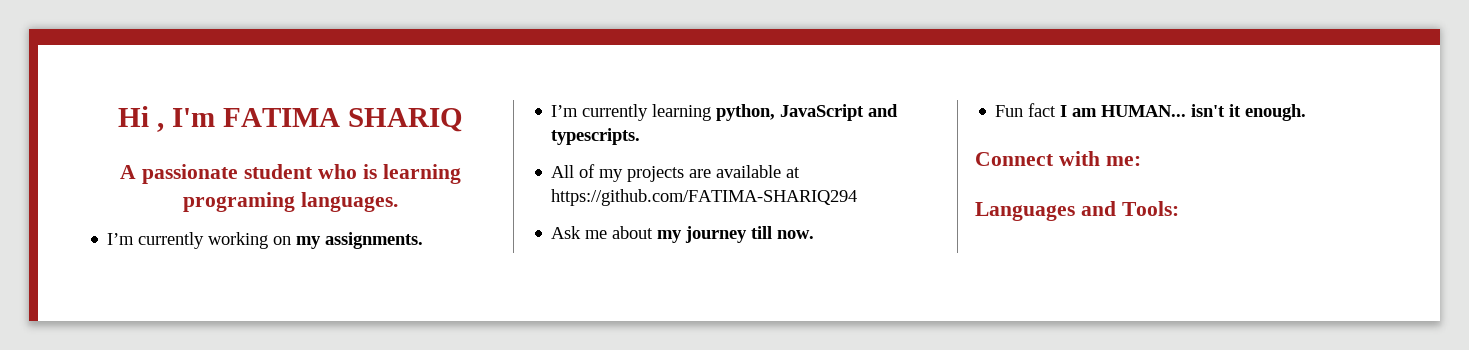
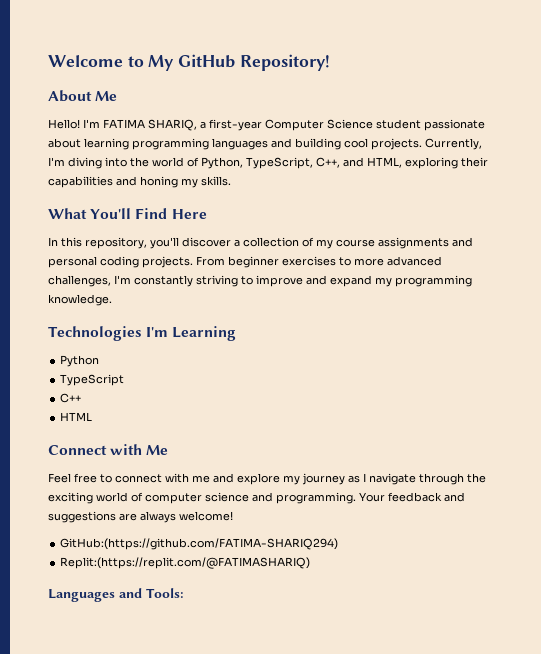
- Hi , I'm FATIMA SHARIQ
- A passionate student who is learning programing languages.
- I’m currently working on my assignments.
- I’m currently learning python, JavaScript and typescripts.
- All of my projects are available at https://github.com/FATIMA-SHARIQ294
- Ask me about my journey till now.
- Fun fact I am HUMAN... isn't it enough.
- Connect with me:
+ Welcome to My GitHub Repository!
+ About Me
+ Hello! I'm FATIMA SHARIQ, a first-year Computer Science student passionate about learning programming languages and building cool projects. Currently, I'm diving into the world of Python, TypeScript, C++, and HTML, exploring their capabilities and honing my skills.
+ What You'll Find Here
+ In this repository, you'll discover a collection of my course assignments and personal coding projects. From beginner exercises to more advanced challenges, I'm constantly striving to improve and expand my programming knowledge.
+ Technologies I'm Learning
+ Python
+ TypeScript
+ C++
+ HTML
+ Connect with Me
+ Feel free to connect with me and explore my journey as I navigate through the exciting world of computer science and programming. Your feedback and suggestions are always welcome!
+ GitHub:(https://github.com/FATIMA-SHARIQ294)
+ Replit:(https://replit.com/@FATIMASHARIQ)

